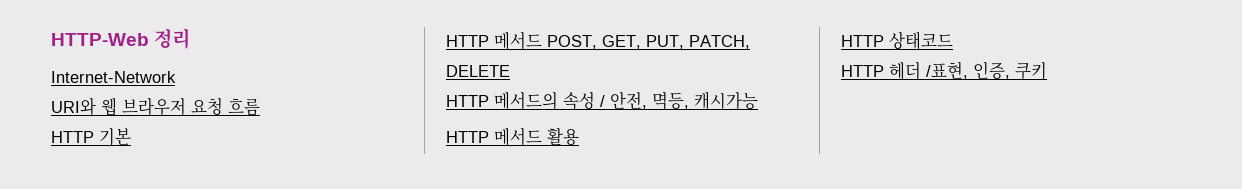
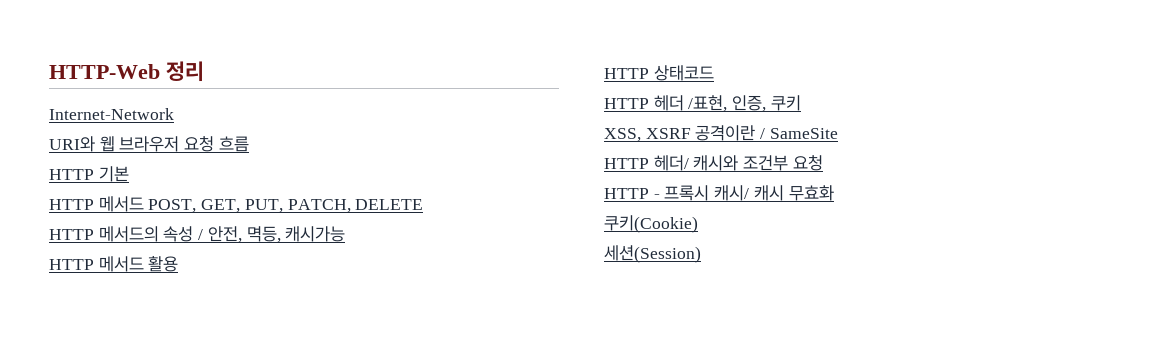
+ XSS, XSRF 공격이란 / SameSite
+ HTTP 헤더/ 캐시와 조건부 요청
+ HTTP - 프록시 캐시/ 캐시 무효화
+ 쿠키(Cookie)
+ 세션(Session)

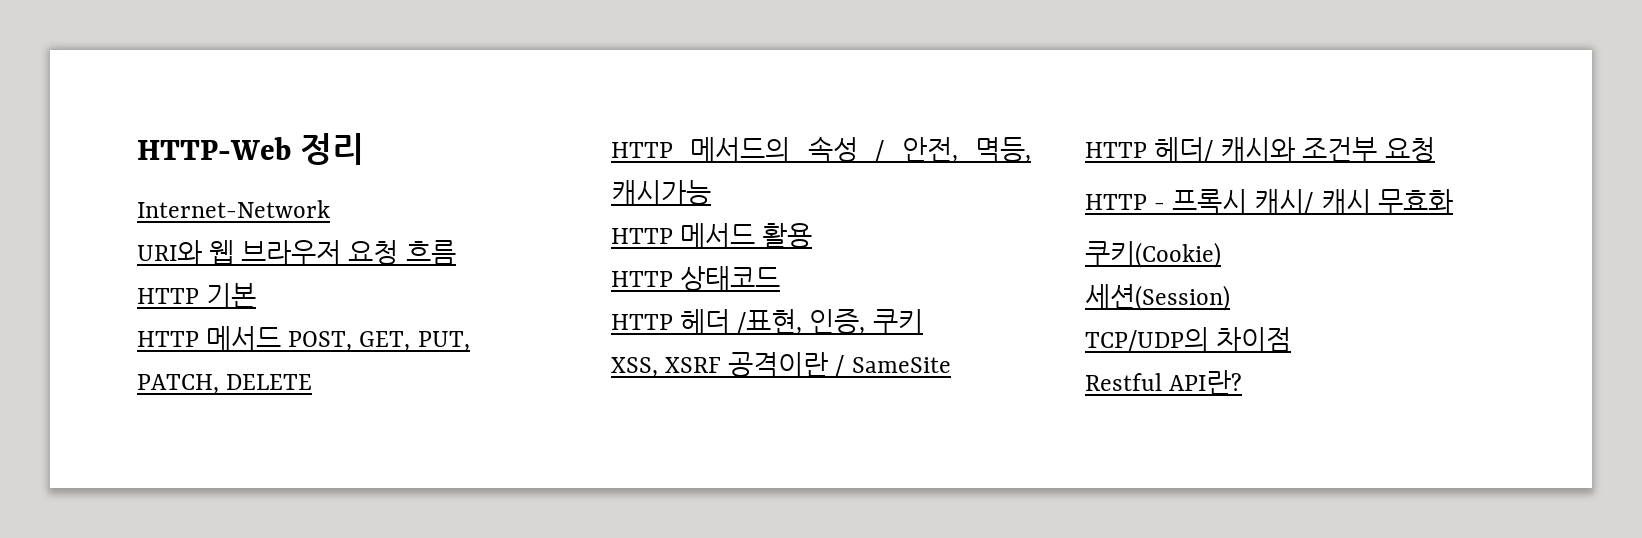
+ TCP/UDP의 차이점
+ Restful API란?

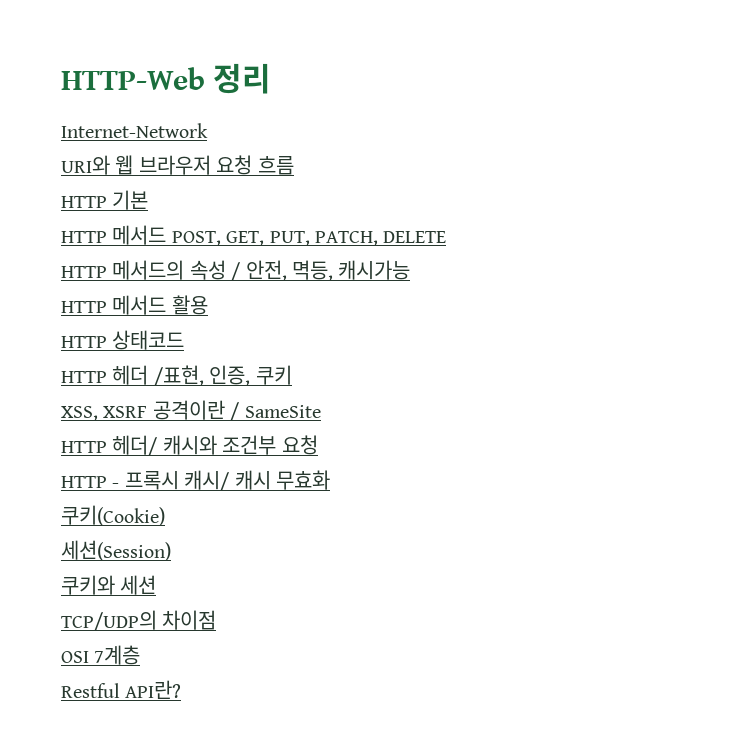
+ 쿠키와 세션
+ OSI 7계층

